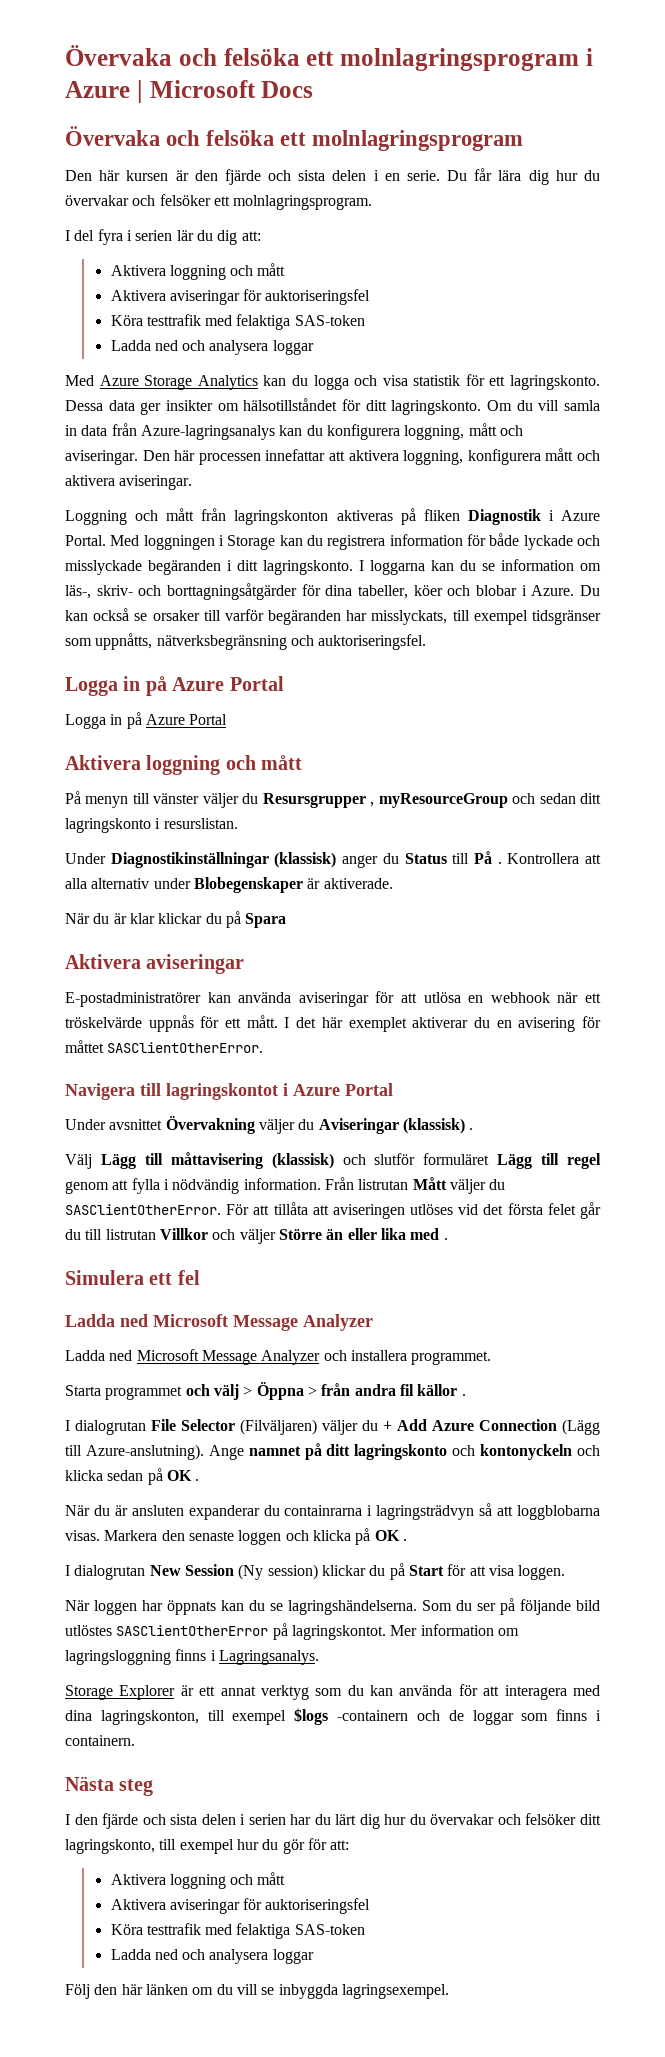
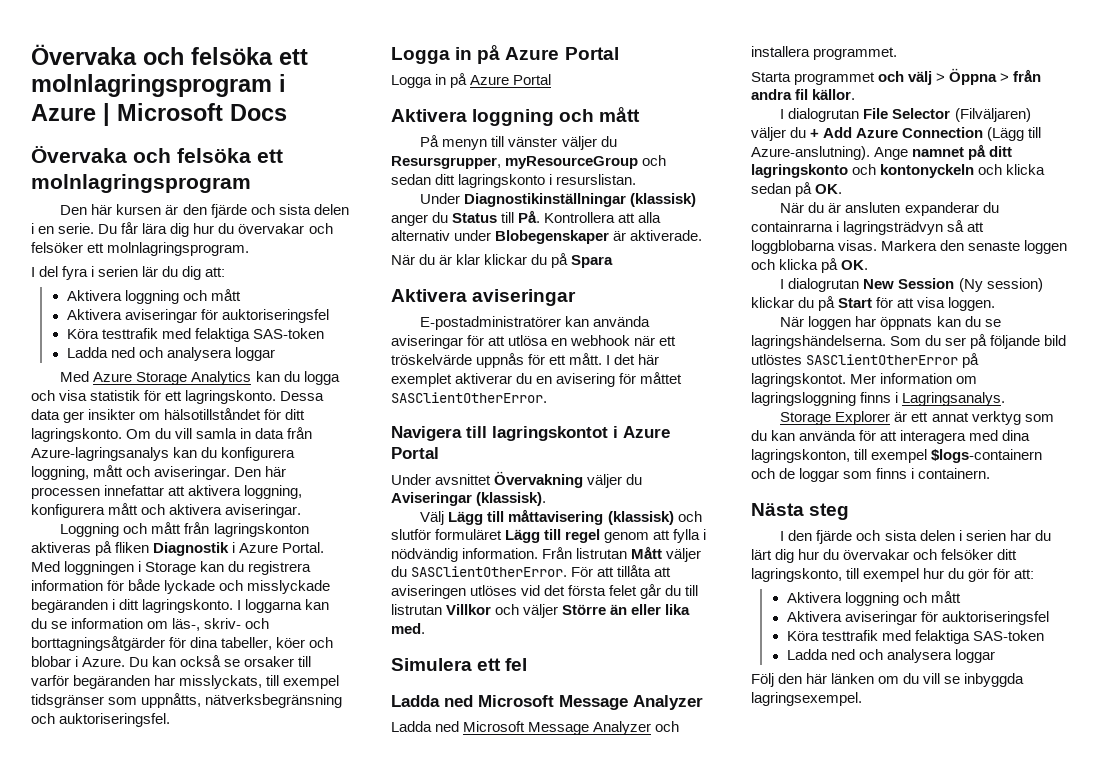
- På menyn till vänster väljer du Resursgrupper , myResourceGroup och sedan ditt lagringskonto i resurslistan.
+ På menyn till vänster väljer du Resursgrupper, myResourceGroup och sedan ditt lagringskonto i resurslistan.
- Under Diagnostikinställningar (klassisk) anger du Status till På . Kontrollera att alla alternativ under Blobegenskaper är aktiverade.
+ Under Diagnostikinställningar (klassisk) anger du Status till På. Kontrollera att alla alternativ under Blobegenskaper är aktiverade.
- Under avsnittet Övervakning väljer du Aviseringar (klassisk) .
+ Under avsnittet Övervakning väljer du Aviseringar (klassisk).
- För att tillåta att aviseringen utlöses vid det första felet går du till listrutan Villkor och väljer Större än eller lika med .
+ För att tillåta att aviseringen utlöses vid det första felet går du till listrutan Villkor och väljer Större än eller lika med.
- Starta programmet och välj > Öppna > från andra fil källor .
+ Starta programmet och välj > Öppna > från andra fil källor.
- Ange namnet på ditt lagringskonto och kontonyckeln och klicka sedan på OK .
+ Ange namnet på ditt lagringskonto och kontonyckeln och klicka sedan på OK.
- Markera den senaste loggen och klicka på OK .
+ Markera den senaste loggen och klicka på OK.
- Storage Explorer är ett annat verktyg som du kan använda för att interagera med dina lagringskonton, till exempel $logs -containern och de loggar som finns i containern.
+ Storage Explorer är ett annat verktyg som du kan använda för att interagera med dina lagringskonton, till exempel $logs-containern och de loggar som finns i containern.

